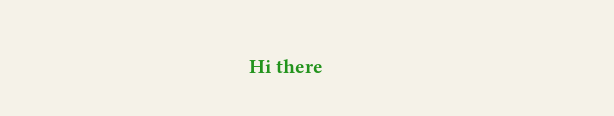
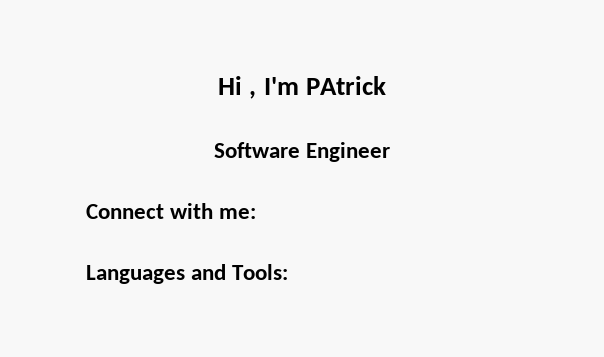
- Hi there
+ Hi , I'm PAtrick
+ Software Engineer
+ Connect with me:
+ Languages and Tools:

